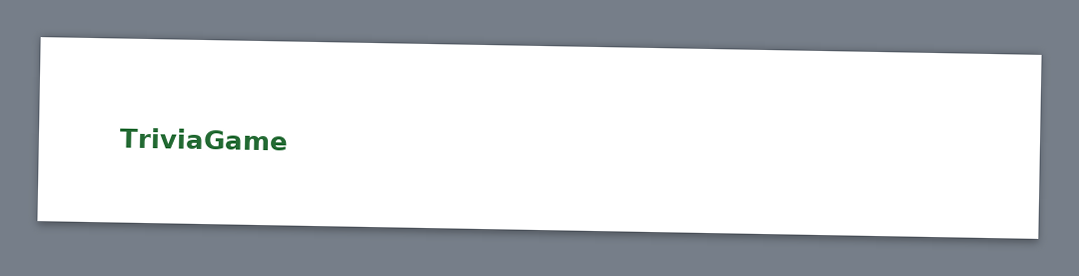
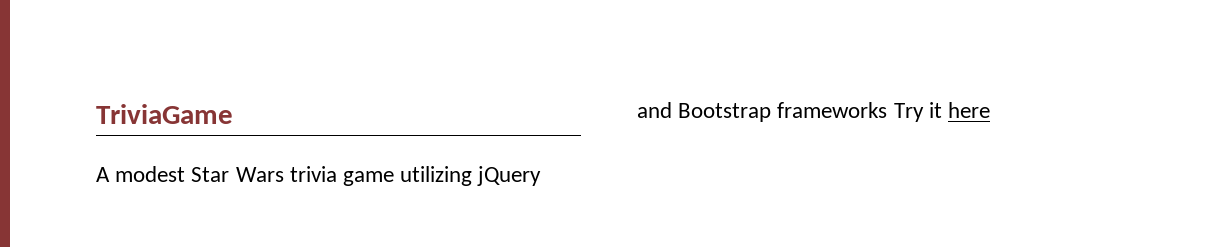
+ A modest Star Wars trivia game utilizing jQuery and Bootstrap frameworks Try it here

